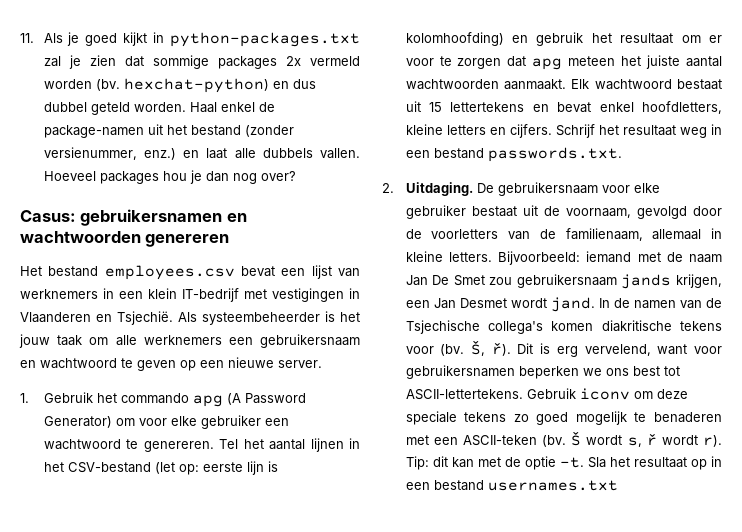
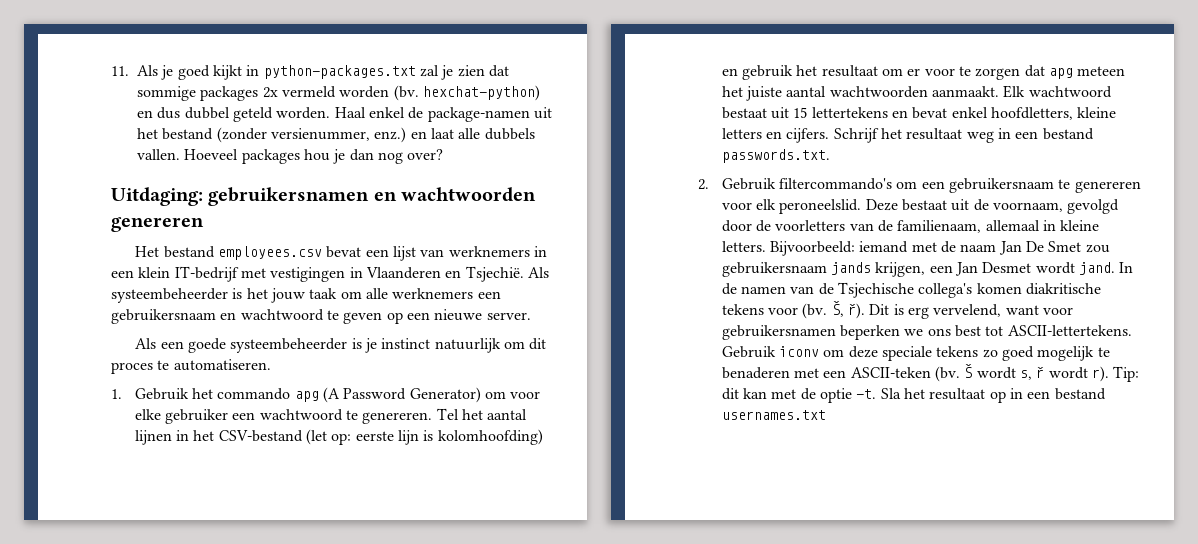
- Casus: gebruikersnamen en wachtwoorden genereren
+ Uitdaging: gebruikersnamen en wachtwoorden genereren
+ Als een goede systeembeheerder is je instinct natuurlijk om dit proces te automatiseren.
- 2. Uitdaging. De gebruikersnaam voor elke gebruiker bestaat uit de voornaam, gevolgd door de voorletters van de familienaam, allemaal in kleine letters.
+ 2. Gebruik filtercommando's om een gebruikersnaam te genereren voor elk peroneelslid. Deze bestaat uit de voornaam, gevolgd door de voorletters van de familienaam, allemaal in kleine letters.

